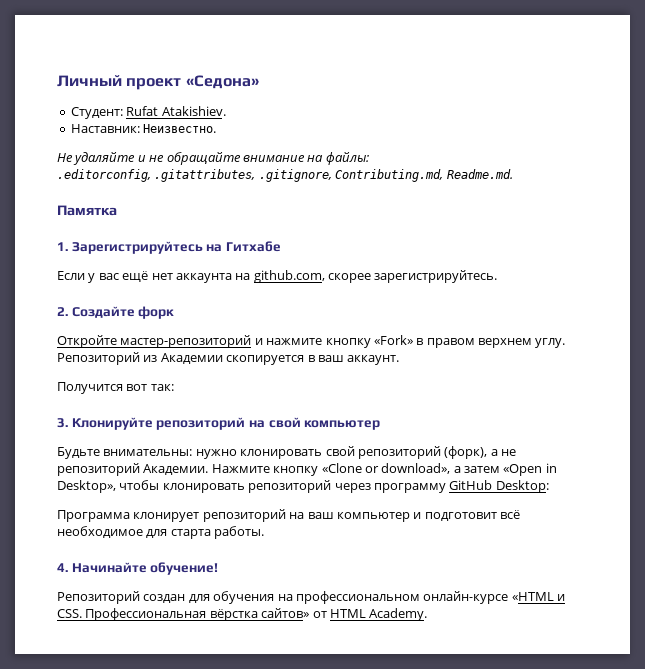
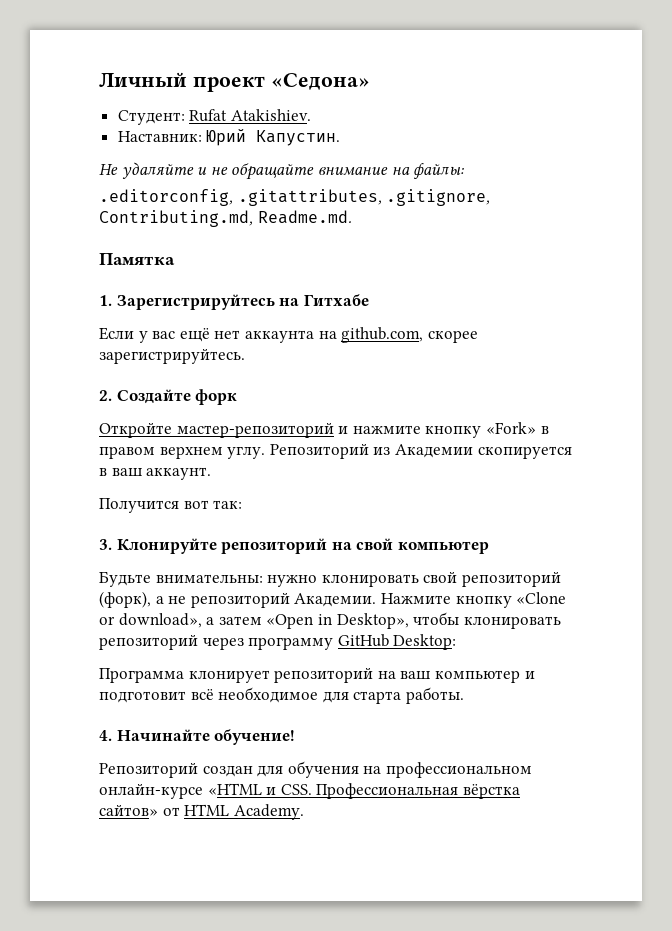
- Наставник: Неизвестно.
+ Наставник: Юрий Капустин.

